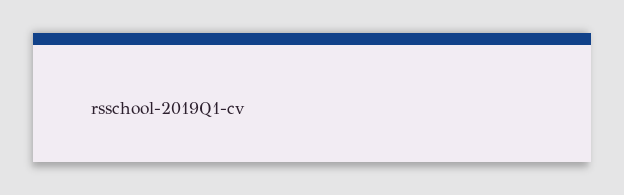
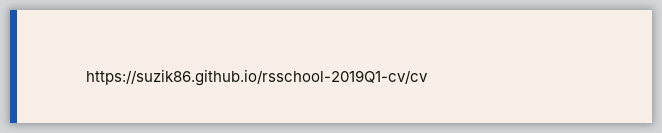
- rsschool-2019Q1-cv
+ https://suzik86.github.io/rsschool-2019Q1-cv/cv

